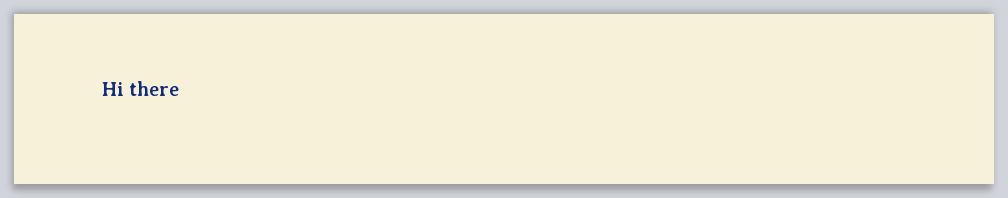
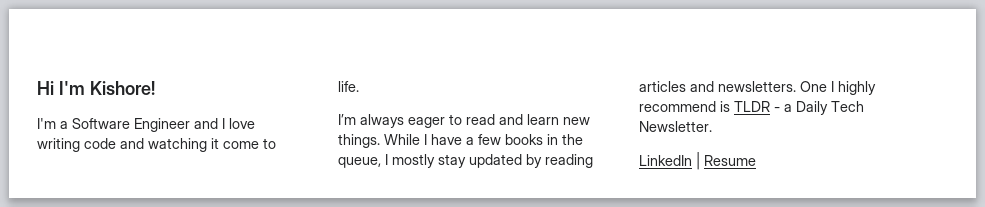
- Hi there
+ Hi I'm Kishore!
+ I'm a Software Engineer and I love writing code and watching it come to life.
+ I’m always eager to read and learn new things. While I have a few books in the queue, I mostly stay updated by reading articles and newsletters. One I highly recommend is TLDR - a Daily Tech Newsletter.
+ LinkedIn | Resume

